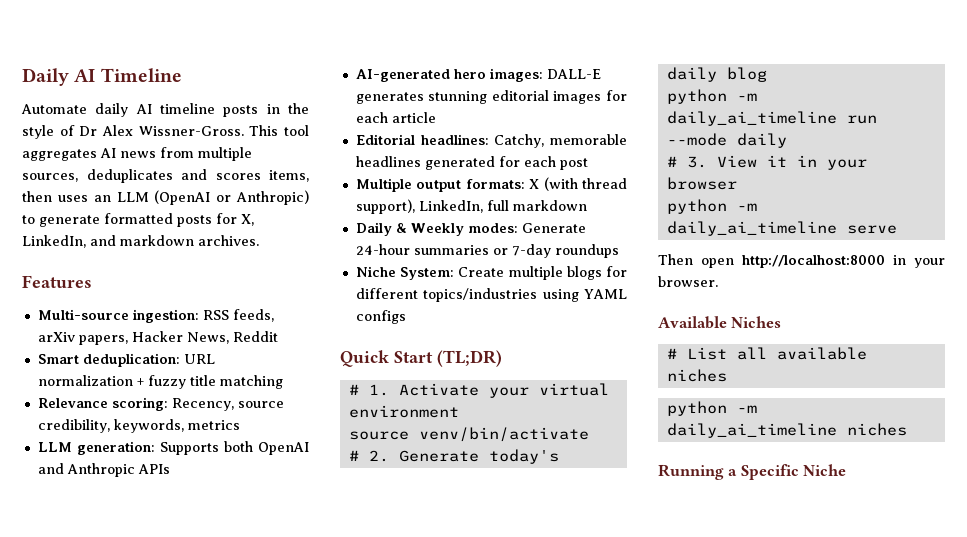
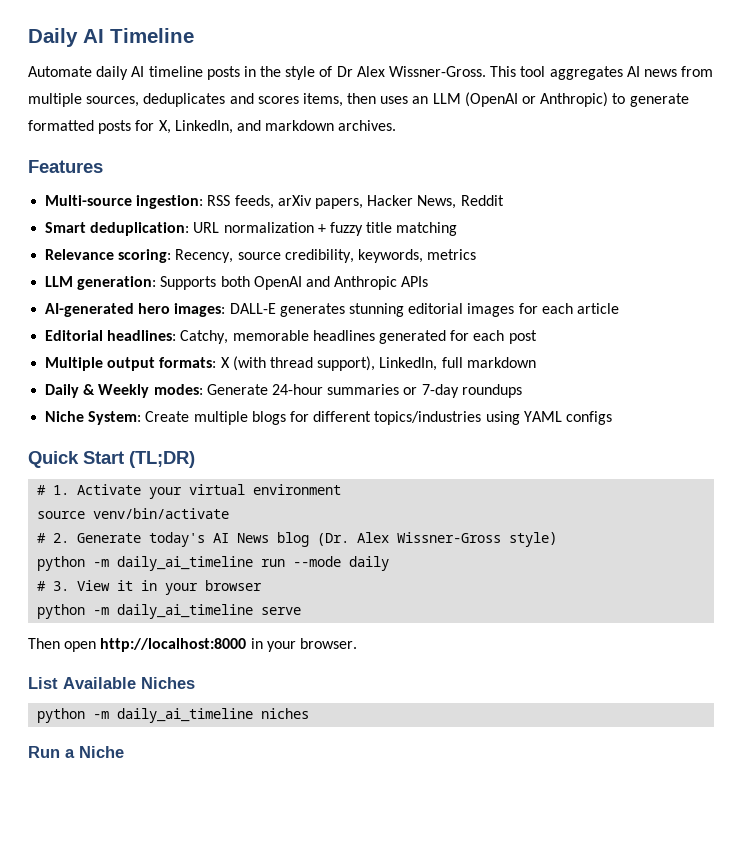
- # 2. Generate today's daily blog
+ # 2. Generate today's AI News blog (Dr. Alex Wissner-Gross style)
- Available Niches
+ List Available Niches
- # List all available niches
- Running a Specific Niche
+ Run a Niche

